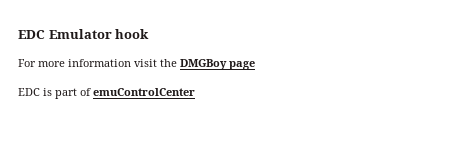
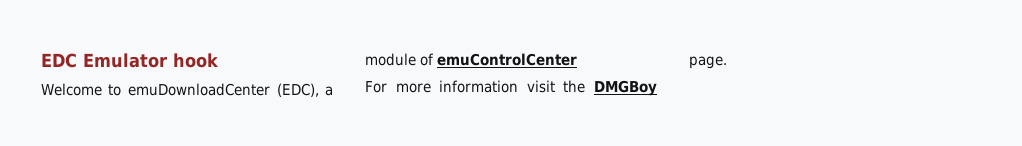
+ Welcome to emuDownloadCenter (EDC), a module of emuControlCenter
- For more information visit the DMGBoy page
- EDC is part of emuControlCenter
+ For more information visit the DMGBoy page.

